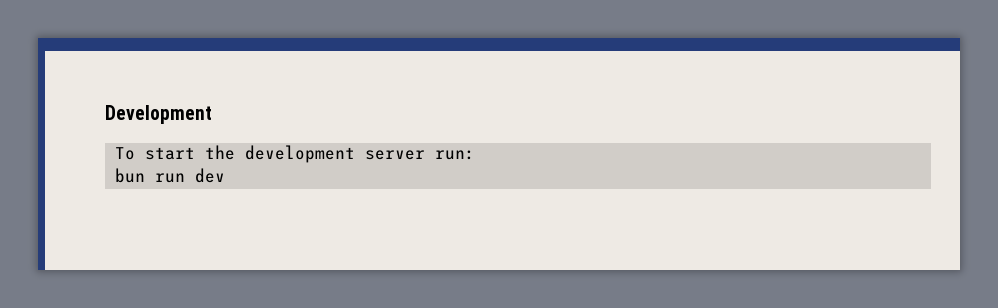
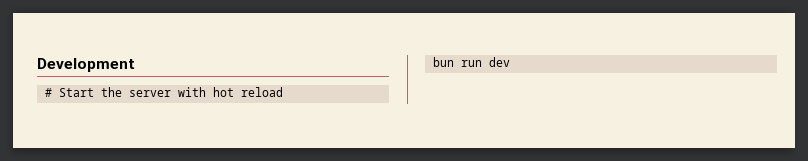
- To start the development server run:
+ # Start the server with hot reload

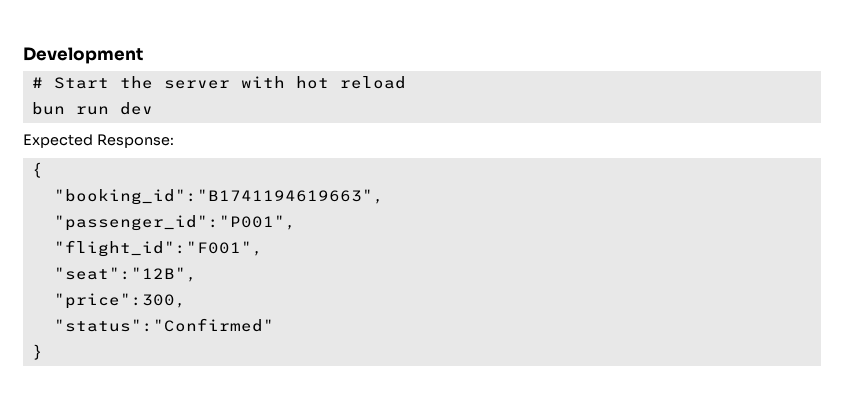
+ Expected Response:
+ {
+ "booking_id":"B1741194619663",
+ "passenger_id":"P001",
+ "flight_id":"F001",
+ "seat":"12B",
+ "price":300,
+ "status":"Confirmed"
+ }

